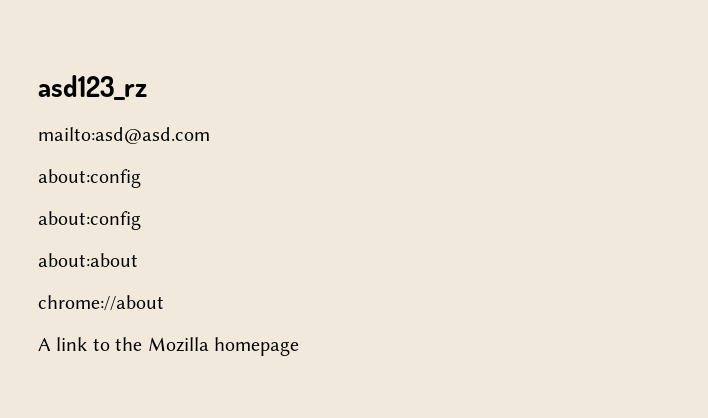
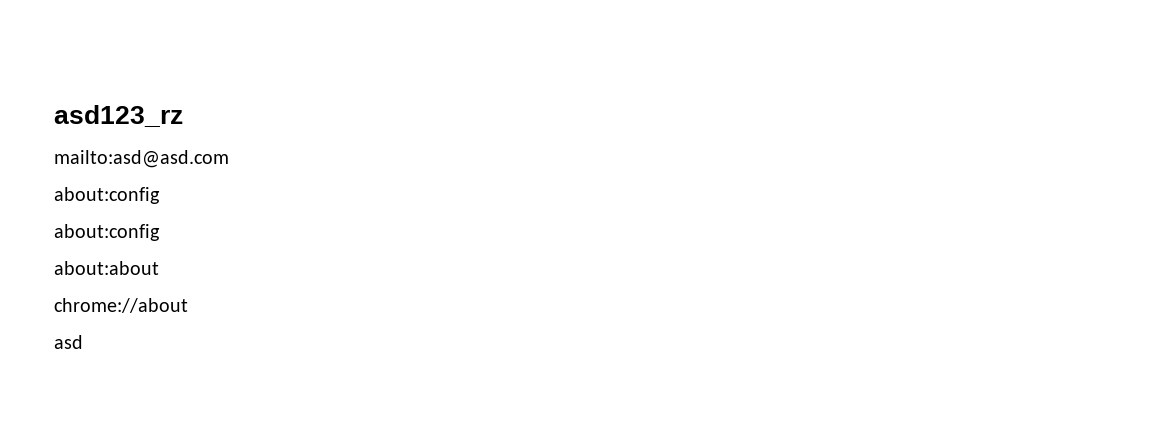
- A link to the Mozilla homepage
+ asd

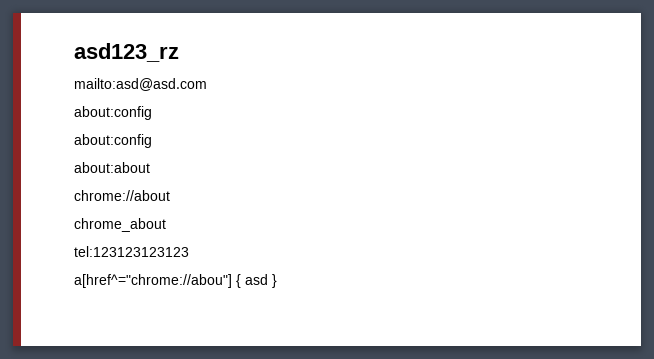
- asd
+ chrome_about
+ tel:123123123123
+ a[href^="chrome://abou"] { asd }

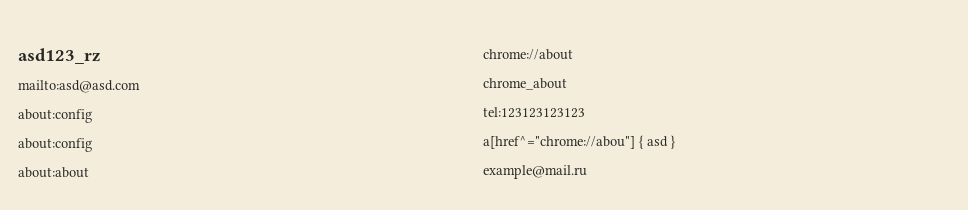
+ example@mail.ru

